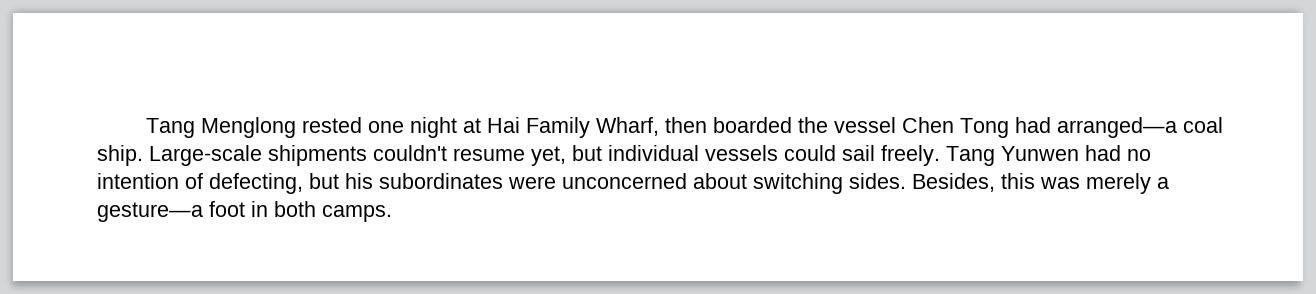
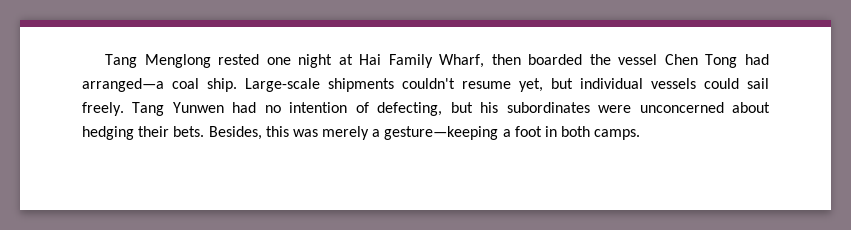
- Tang Yunwen had no intention of defecting, but his subordinates were unconcerned about switching sides.
+ Tang Yunwen had no intention of defecting, but his subordinates were unconcerned about hedging their bets.
- Besides, this was merely a gesture—a foot in both camps.
+ Besides, this was merely a gesture—keeping a foot in both camps.

